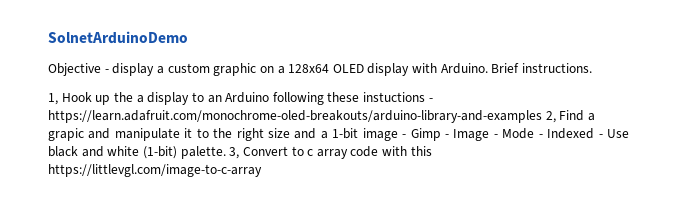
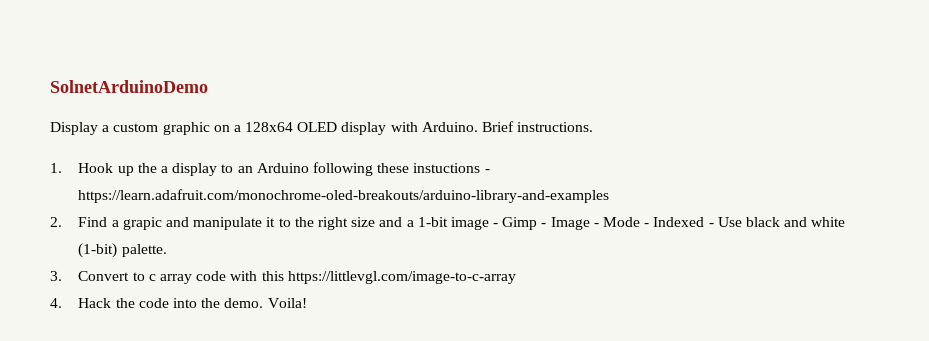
- Objective - display a custom graphic on a 128x64 OLED display with Arduino.
+ Display a custom graphic on a 128x64 OLED display with Arduino.
- 1, Hook up the a display to an Arduino following these instuctions - https://learn.adafruit.com/monochrome-oled-breakouts/arduino-library-and-examples 2, Find a grapic and manipulate it to the right size and a 1-bit image - Gimp - Image - Mode - Indexed - Use black and white (1-bit) palette. 3, Convert to c array code with this https://littlevgl.com/image-to-c-array
+ 1. Hook up the a display to an Arduino following these instuctions - https://learn.adafruit.com/monochrome-oled-breakouts/arduino-library-and-examples
+ 2. Find a grapic and manipulate it to the right size and a 1-bit image - Gimp - Image - Mode - Indexed - Use black and white (1-bit) palette.
+ 3. Convert to c array code with this https://littlevgl.com/image-to-c-array
+ 4. Hack the code into the demo. Voila!

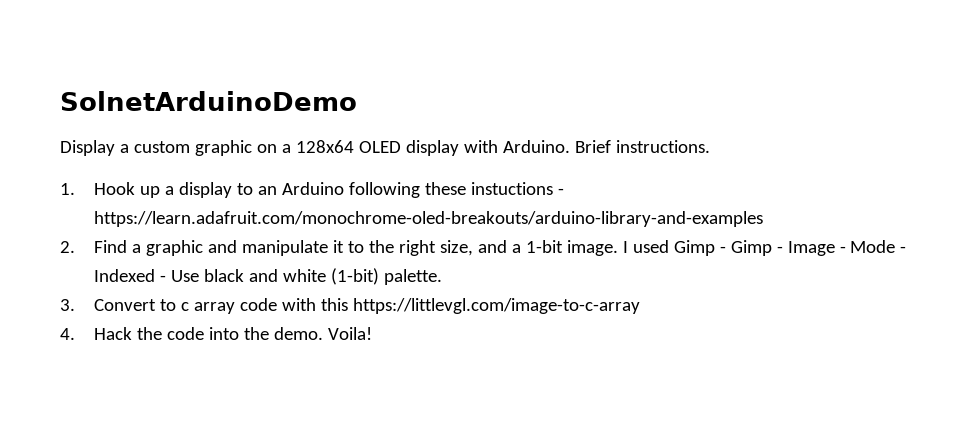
- 1. Hook up the a display to an Arduino following these instuctions - https://learn.adafruit.com/monochrome-oled-breakouts/arduino-library-and-examples
+ 1. Hook up a display to an Arduino following these instuctions - https://learn.adafruit.com/monochrome-oled-breakouts/arduino-library-and-examples
- 2. Find a grapic and manipulate it to the right size and a 1-bit image - Gimp - Image - Mode - Indexed - Use black and white (1-bit) palette.
+ 2. Find a graphic and manipulate it to the right size, and a 1-bit image. I used Gimp - Gimp - Image - Mode - Indexed - Use black and white (1-bit) palette.

